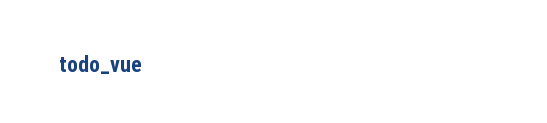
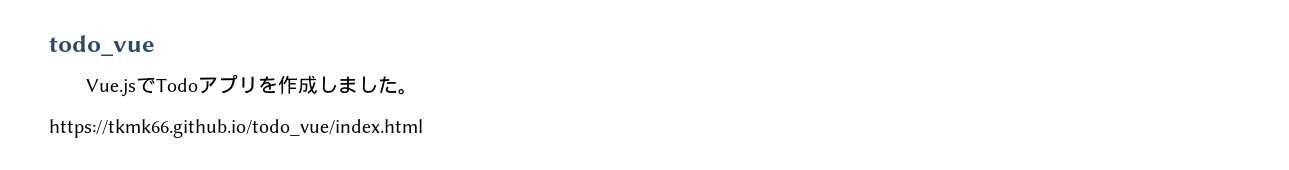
+ Vue.jsでTodoアプリを作成しました。
+ https://tkmk66.github.io/todo_vue/index.html

